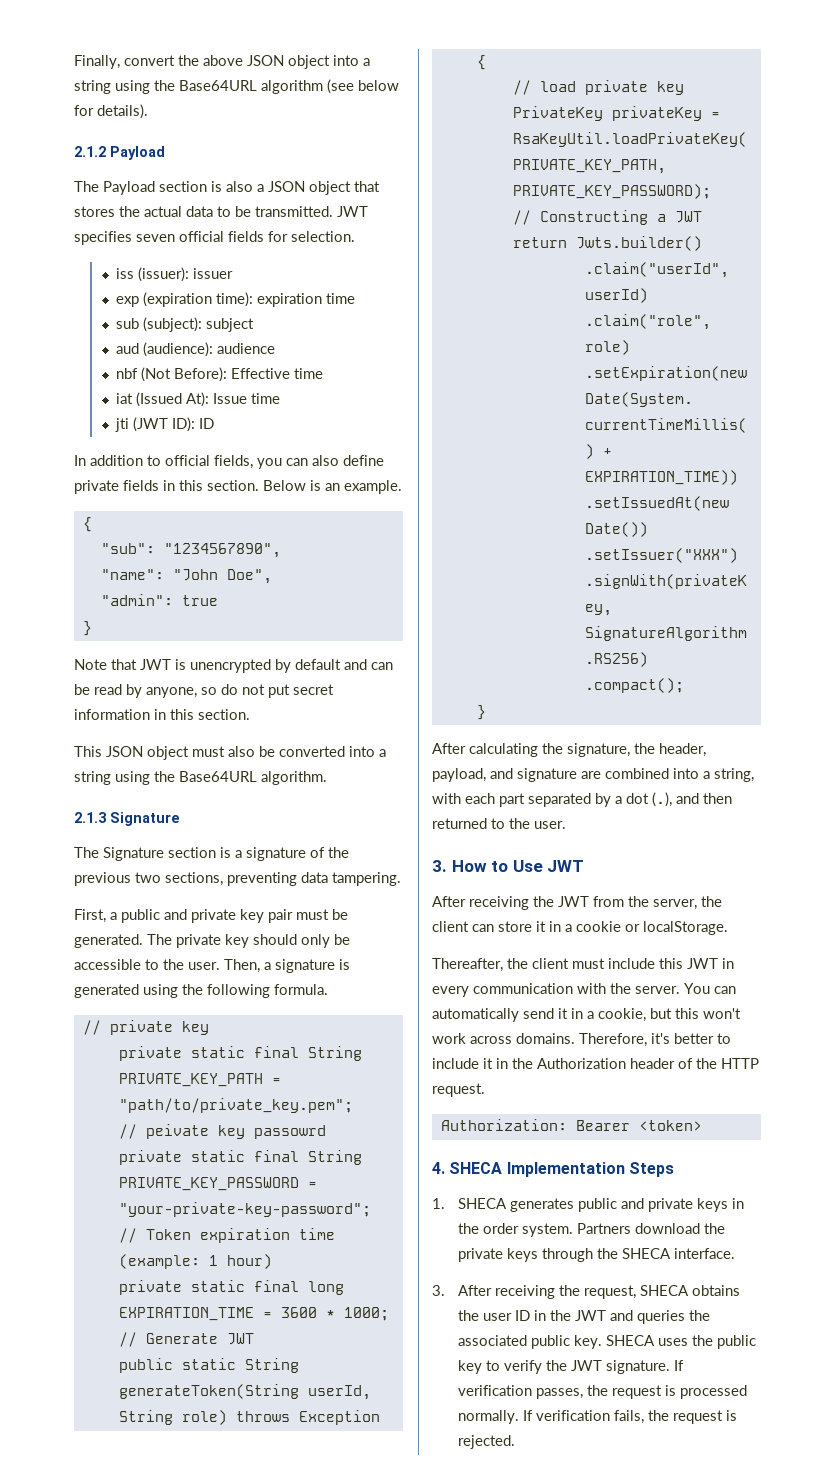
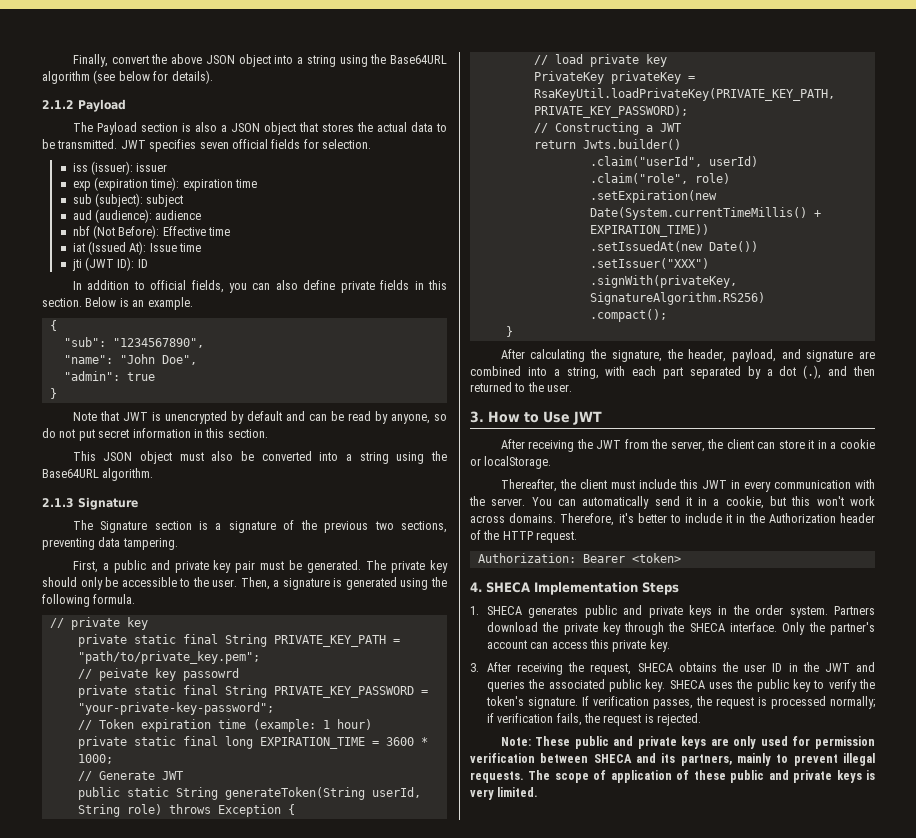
- Partners download the private keys through the SHECA interface.
+ Partners download the private key through the SHECA interface. Only the partner's account can access this private key.
- SHECA uses the public key to verify the JWT signature.
+ SHECA uses the public key to verify the token's signature.
- If verification passes, the request is processed normally. If verification fails, the request is rejected.
+ If verification passes, the request is processed normally; if verification fails, the request is rejected.
+ Note: These public and private keys are only used for permission verification between SHECA and its partners, mainly to prevent illegal requests. The scope of application of these public and private keys is very limited.

